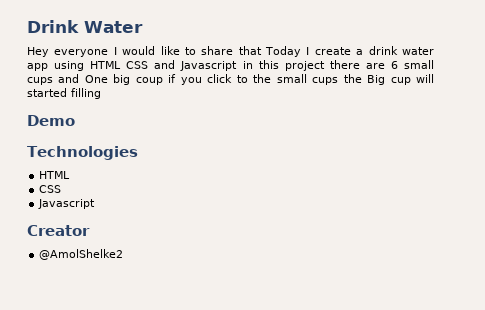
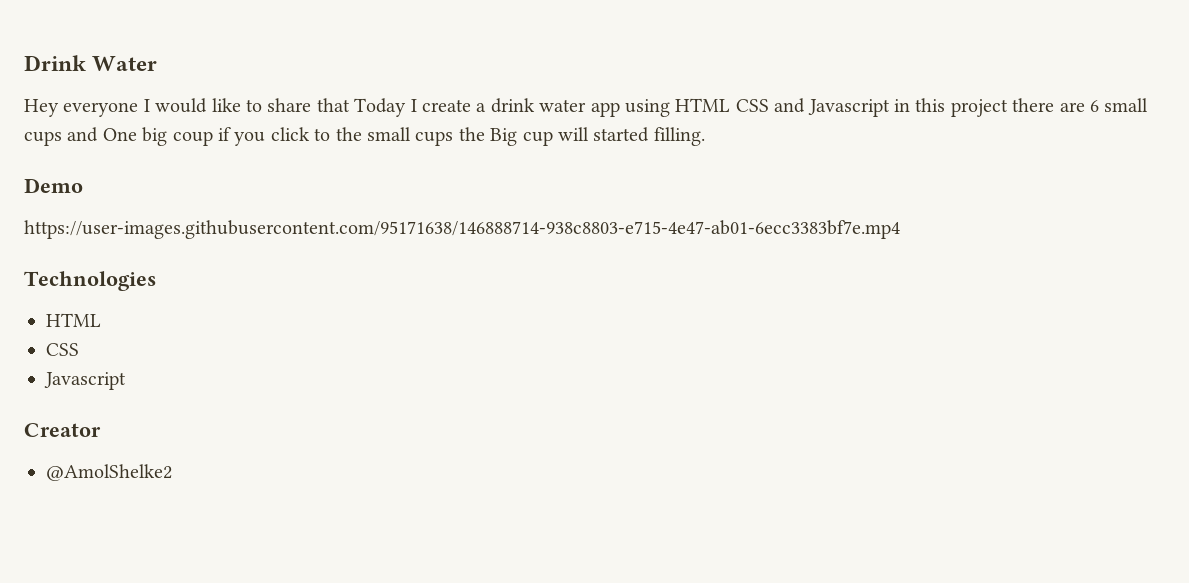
- Hey everyone I would like to share that Today I create a drink water app using HTML CSS and Javascript in this project there are 6 small cups and One big coup if you click to the small cups the Big cup will started filling
+ Hey everyone I would like to share that Today I create a drink water app using HTML CSS and Javascript in this project there are 6 small cups and One big coup if you click to the small cups the Big cup will started filling.
+ https://user-images.githubusercontent.com/95171638/146888714-938c8803-e715-4e47-ab01-6ecc3383bf7e.mp4

